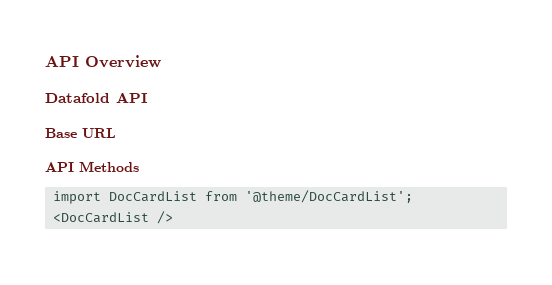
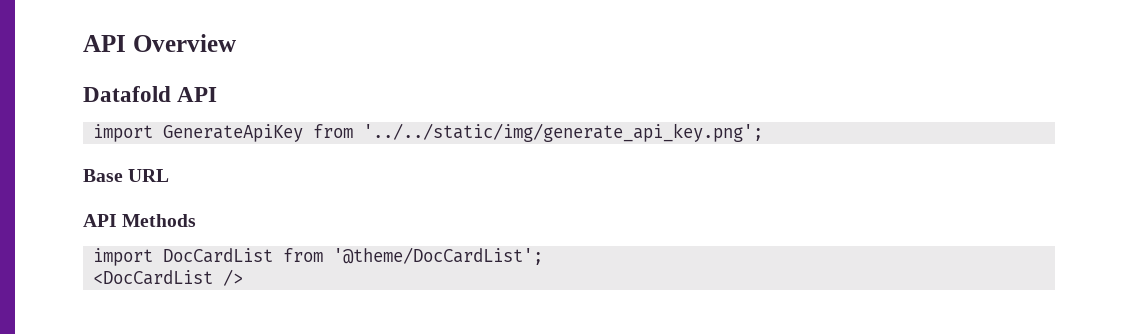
+ import GenerateApiKey from '../../static/img/generate_api_key.png';

